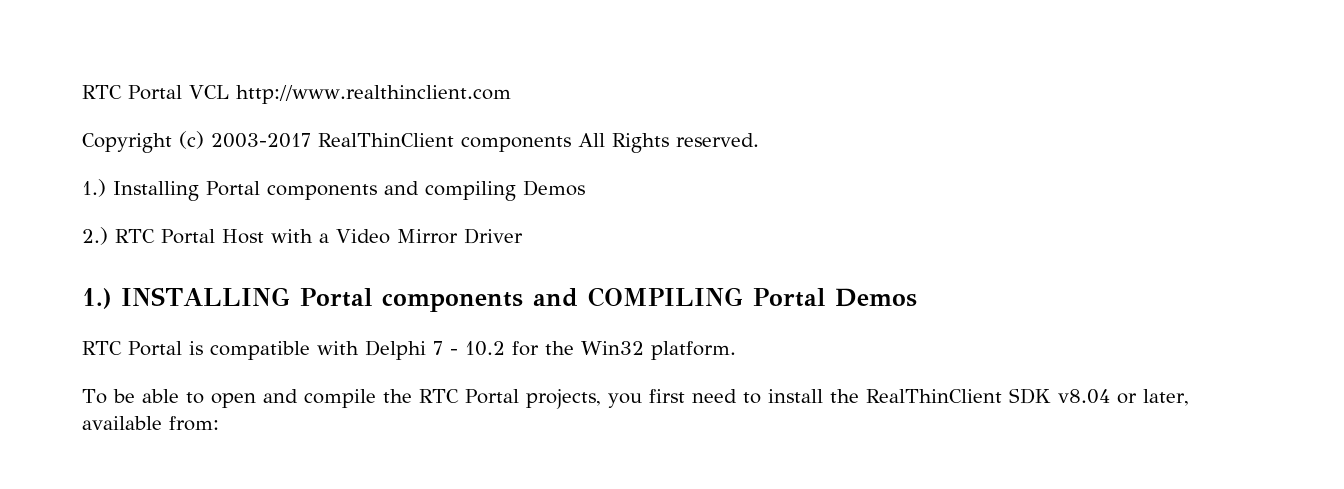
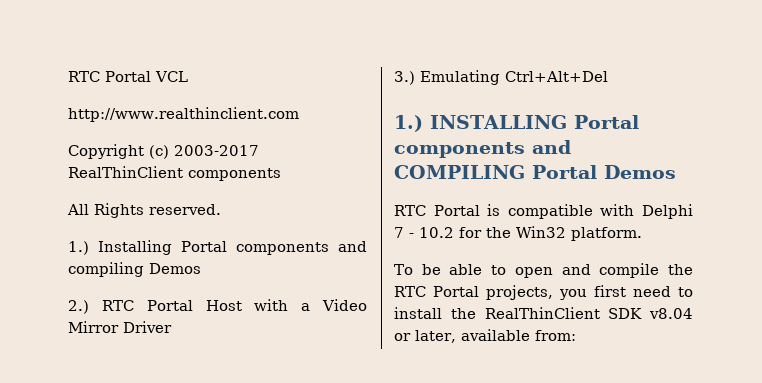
- RTC Portal VCL http://www.realthinclient.com
+ RTC Portal VCL
+ http://www.realthinclient.com
- Copyright (c) 2003-2017 RealThinClient components All Rights reserved.
+ Copyright (c) 2003-2017 RealThinClient components
+ All Rights reserved.
+ 3.) Emulating Ctrl+Alt+Del

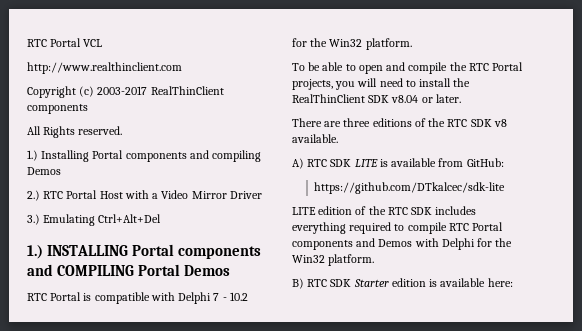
- To be able to open and compile the RTC Portal projects, you first need to install the RealThinClient SDK v8.04 or later, available from:
+ To be able to open and compile the RTC Portal projects, you will need to install the RealThinClient SDK v8.04 or later.
+ There are three editions of the RTC SDK v8 available.
+ A) RTC SDK LITE is available from GitHub:
+ https://github.com/DTkalcec/sdk-lite
+ LITE edition of the RTC SDK includes everything required to compile RTC Portal components and Demos with Delphi for the Win32 platform.
+ B) RTC SDK Starter edition is available here:

